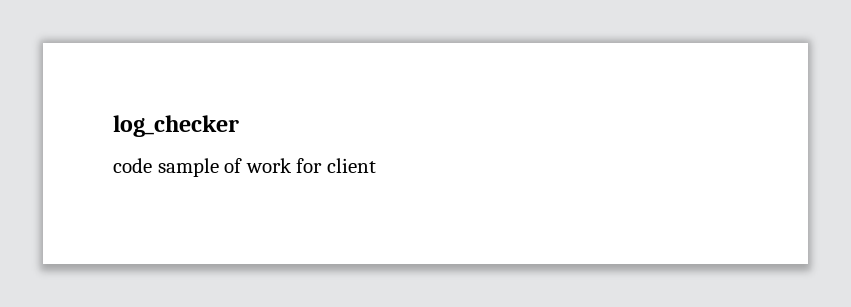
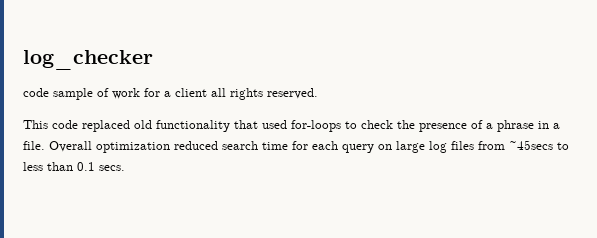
- code sample of work for client
+ code sample of work for a client all rights reserved.
+ This code replaced old functionality that used for-loops to check the presence of a phrase in a file. Overall optimization reduced search time for each query on large log files from ~45secs to less than 0.1 secs.

